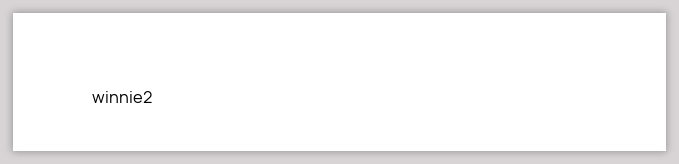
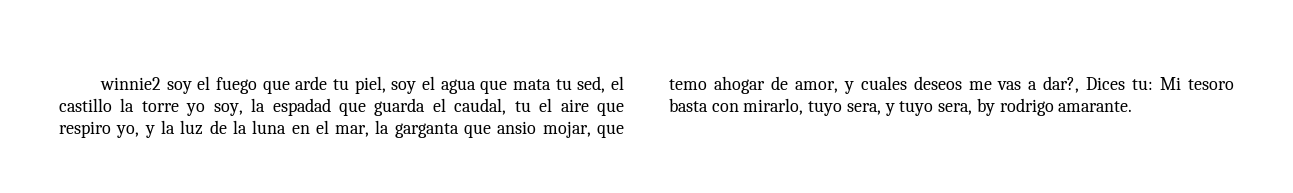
- winnie2
+ winnie2 soy el fuego que arde tu piel, soy el agua que mata tu sed, el castillo la torre yo soy, la espadad que guarda el caudal, tu el aire que respiro yo, y la luz de la luna en el mar, la garganta que ansio mojar, que temo ahogar de amor, y cuales deseos me vas a dar?, Dices tu: Mi tesoro basta con mirarlo, tuyo sera, y tuyo sera, by rodrigo amarante.

